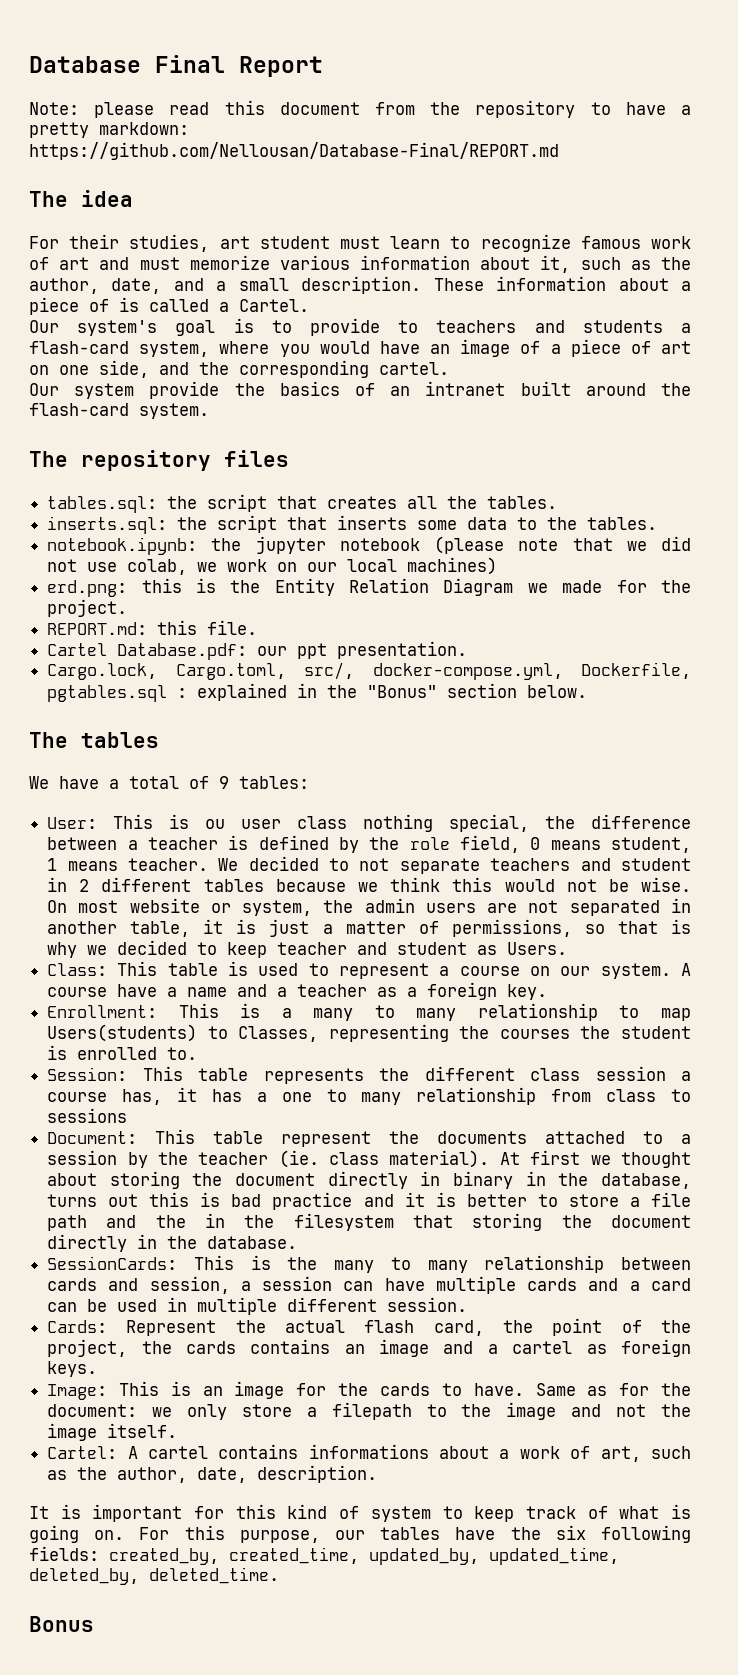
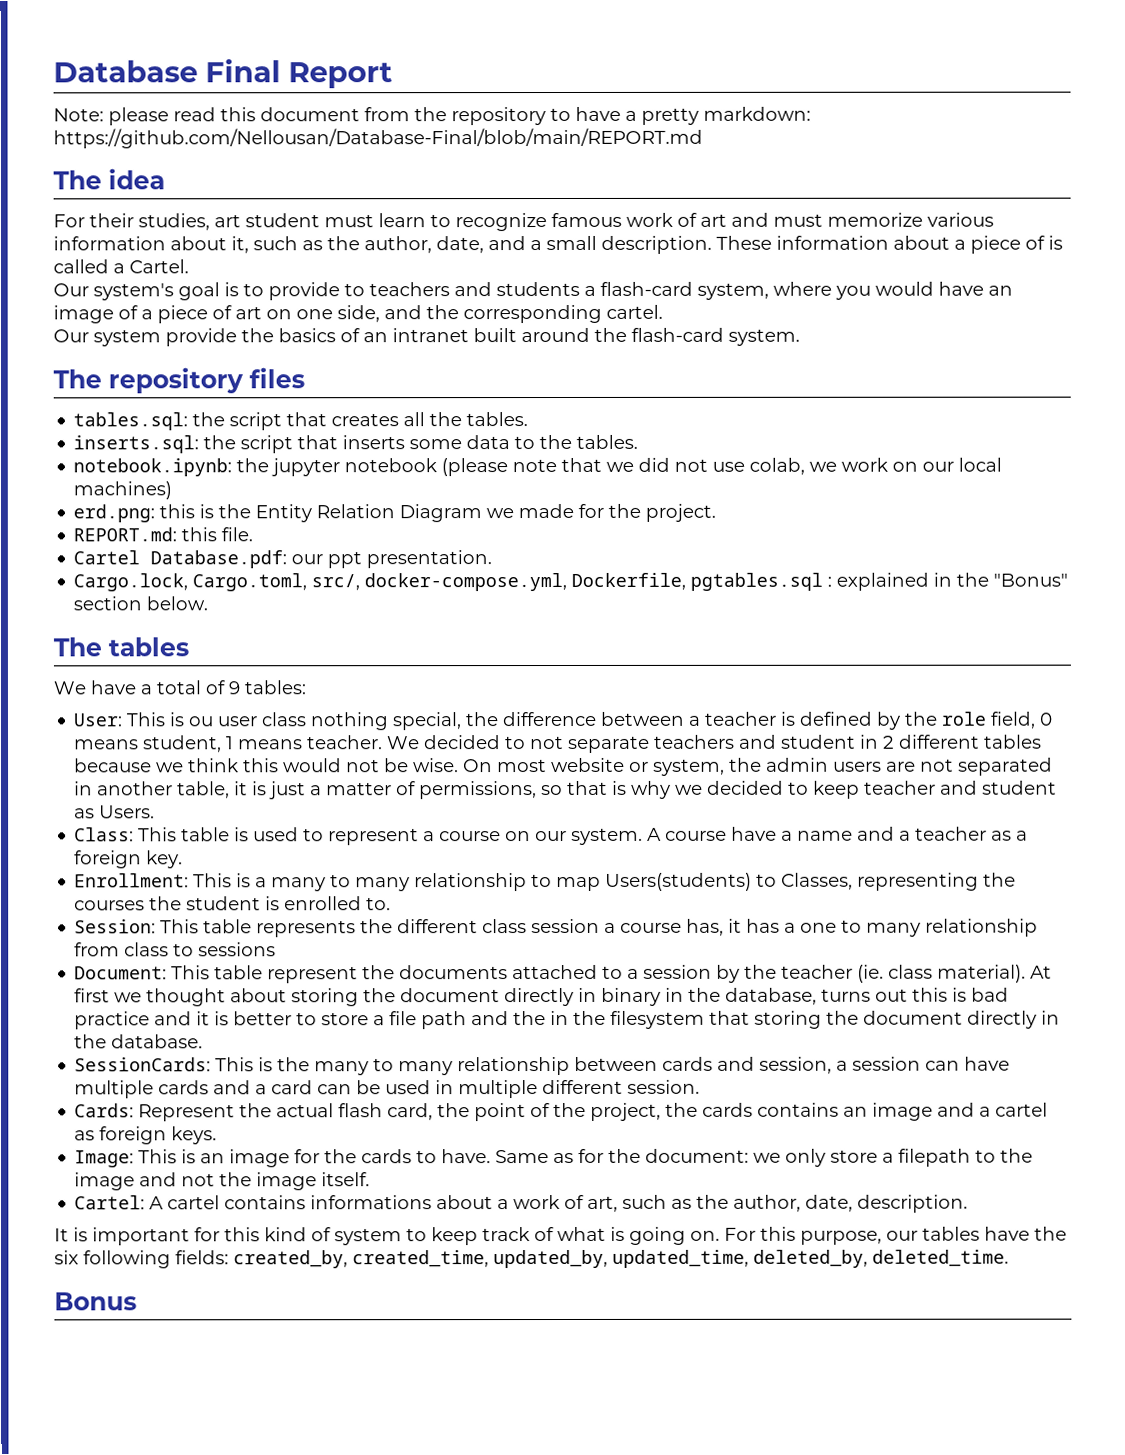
- Note: please read this document from the repository to have a pretty markdown: https://github.com/Nellousan/Database-Final/REPORT.md
+ Note: please read this document from the repository to have a pretty markdown: https://github.com/Nellousan/Database-Final/blob/main/REPORT.md

